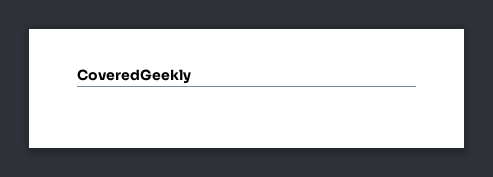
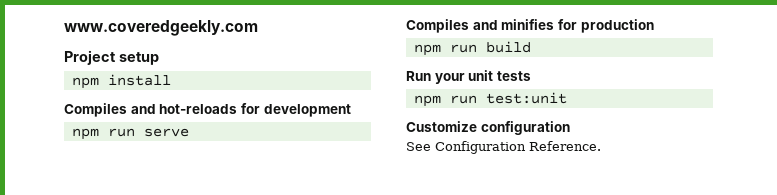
- CoveredGeekly
+ www.coveredgeekly.com
+ Project setup
+ npm install
+ Compiles and hot-reloads for development
+ npm run serve
+ Compiles and minifies for production
+ npm run build
+ Run your unit tests
+ npm run test:unit
+ Customize configuration
+ See Configuration Reference.

